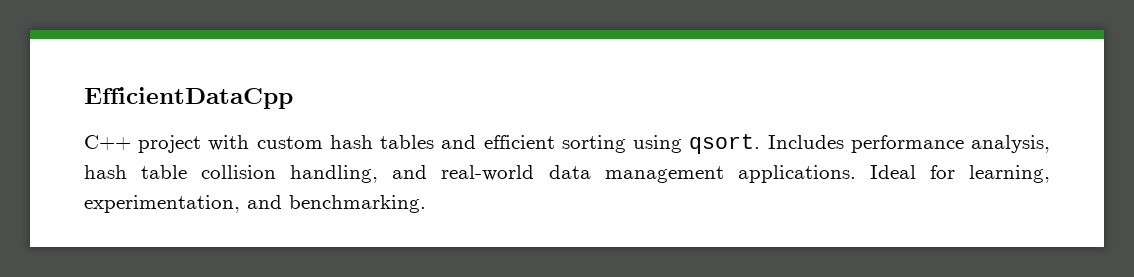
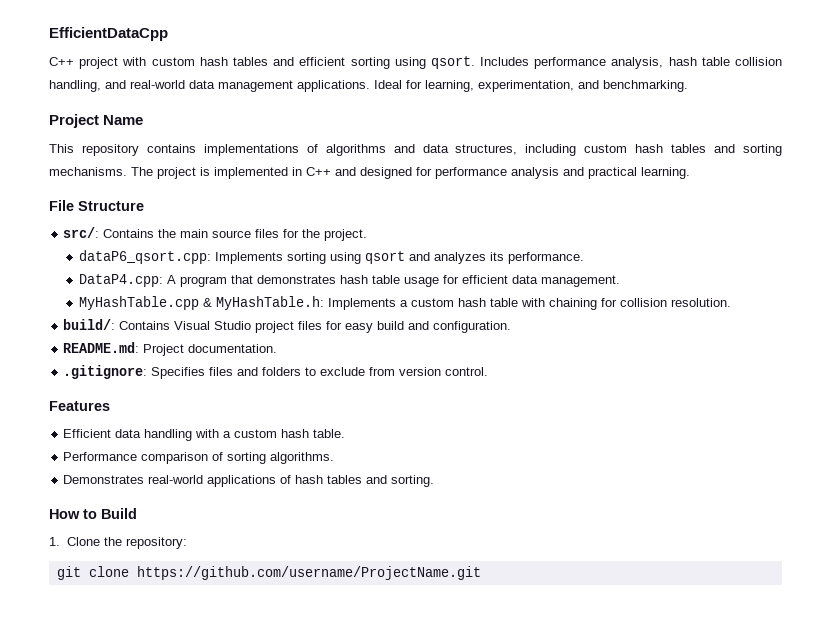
+ Project Name
+ This repository contains implementations of algorithms and data structures, including custom hash tables and sorting mechanisms. The project is implemented in C++ and designed for performance analysis and practical learning.
+ File Structure
+ src/: Contains the main source files for the project.
+ dataP6_qsort.cpp: Implements sorting using qsort and analyzes its performance.
+ DataP4.cpp: A program that demonstrates hash table usage for efficient data management.
+ MyHashTable.cpp & MyHashTable.h: Implements a custom hash table with chaining for collision resolution.
+ build/: Contains Visual Studio project files for easy build and configuration.
+ README.md: Project documentation.
+ .gitignore: Specifies files and folders to exclude from version control.
+ Features
+ Efficient data handling with a custom hash table.
+ Performance comparison of sorting algorithms.
+ Demonstrates real-world applications of hash tables and sorting.
+ How to Build
+ 1. Clone the repository:
+ git clone https://github.com/username/ProjectName.git

